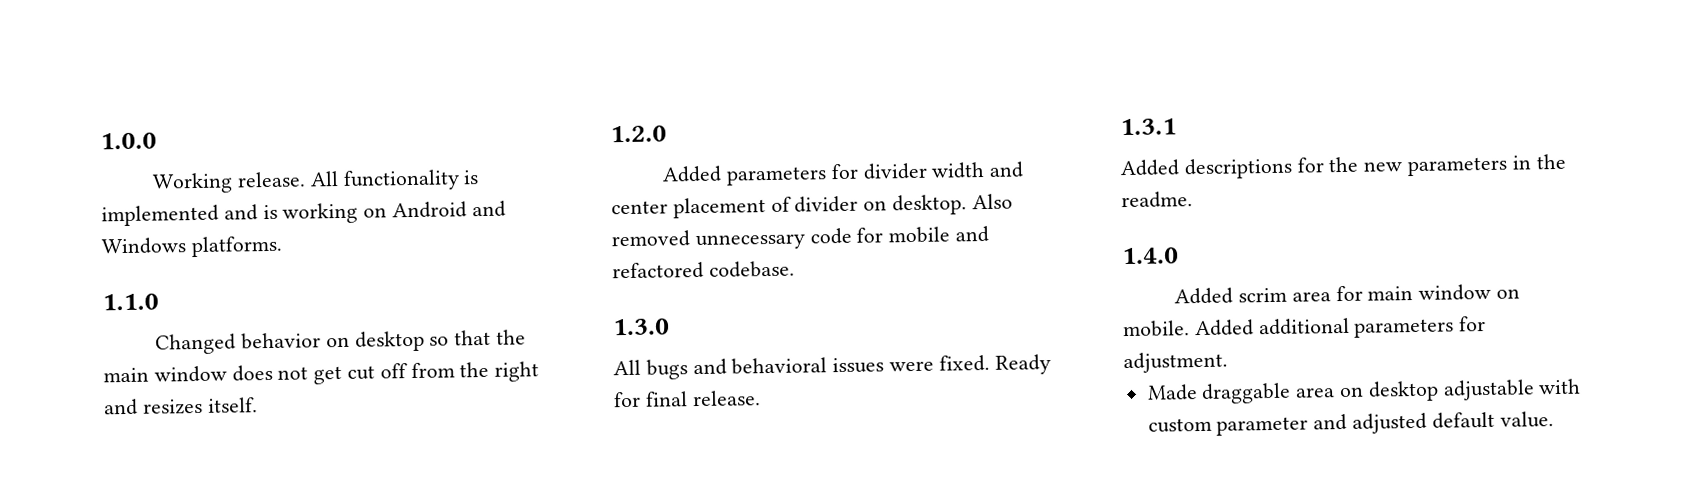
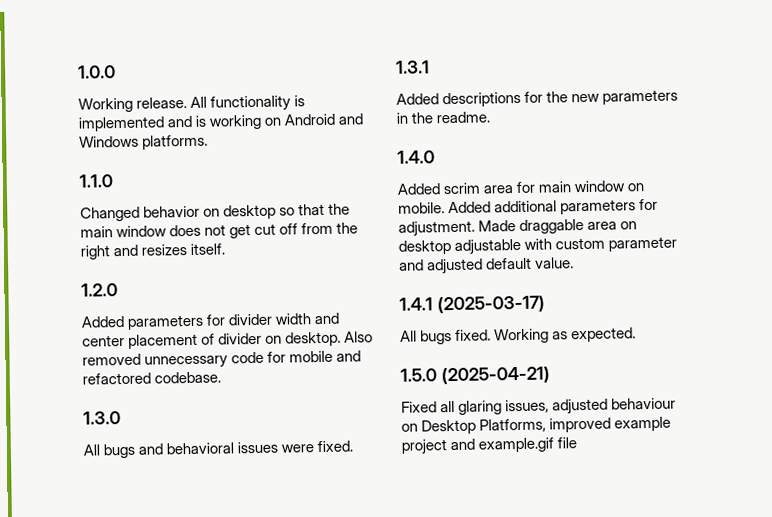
- Ready for final release.
- Added additional parameters for adjustment.
- Made draggable area on desktop adjustable with custom parameter and adjusted default value.
+ Added additional parameters for adjustment. Made draggable area on desktop adjustable with custom parameter and adjusted default value.
+ 1.4.1 (2025-03-17)
+ All bugs fixed. Working as expected.
+ 1.5.0 (2025-04-21)
+ Fixed all glaring issues, adjusted behaviour on Desktop Platforms, improved example project and example.gif file

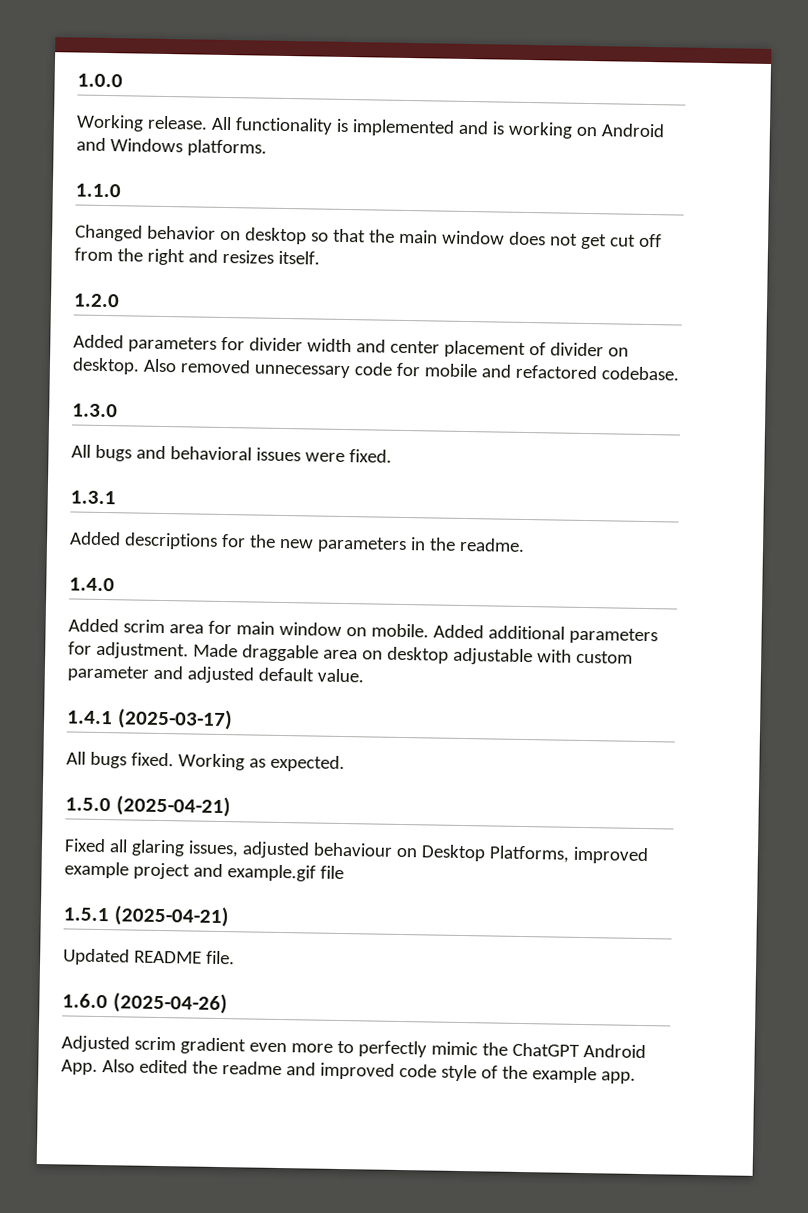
+ 1.5.1 (2025-04-21)
+ Updated README file.
+ 1.6.0 (2025-04-26)
+ Adjusted scrim gradient even more to perfectly mimic the ChatGPT Android App. Also edited the readme and improved code style of the example app.

